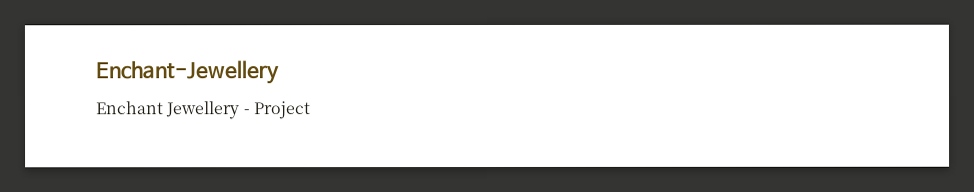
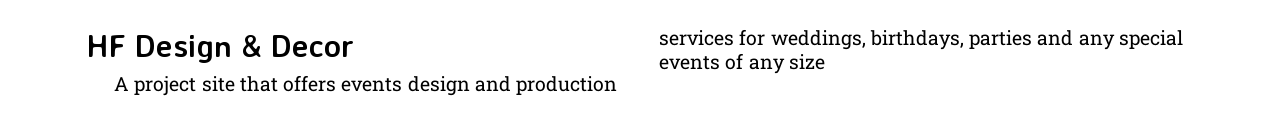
- Enchant-Jewellery
- Enchant Jewellery - Project
+ HF Design & Decor
+ A project site that offers events design and production services for weddings, birthdays, parties and any special events of any size

